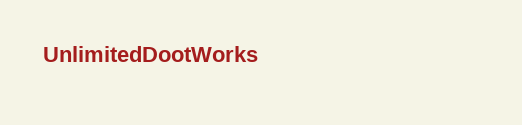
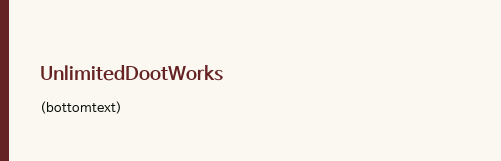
+ (bottomtext)

